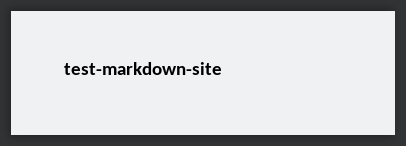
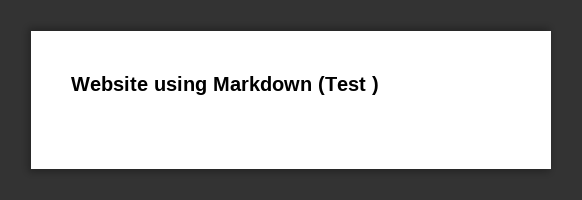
- test-markdown-site
+ Website using Markdown (Test )

